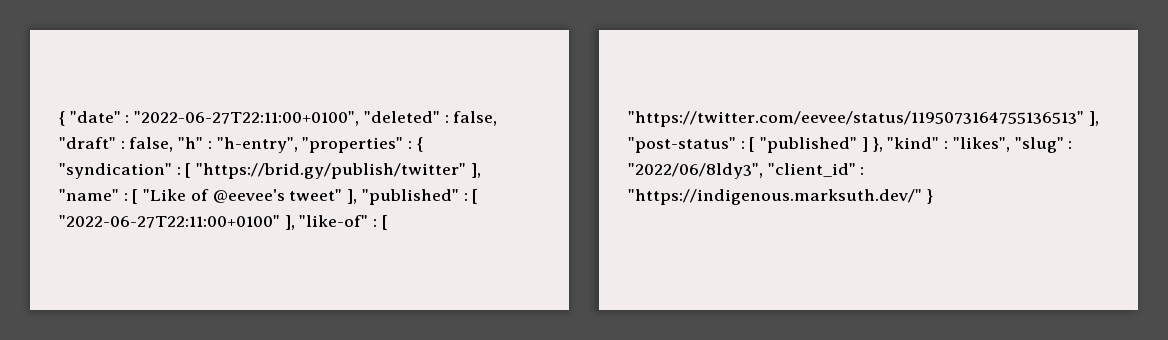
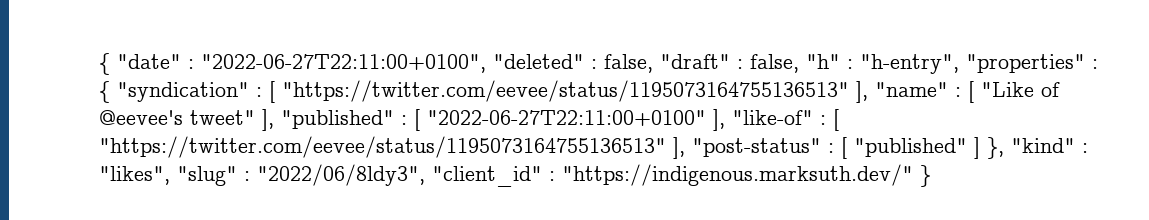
- { "date" : "2022-06-27T22:11:00+0100", "deleted" : false, "draft" : false, "h" : "h-entry", "properties" : { "syndication" : [ "https://brid.gy/publish/twitter" ], "name" : [ "Like of @eevee's tweet" ], "published" : [ "2022-06-27T22:11:00+0100" ], "like-of" : [ "https://twitter.com/eevee/status/1195073164755136513" ], "post-status" : [ "published" ] }, "kind" : "likes", "slug" : "2022/06/8ldy3", "client_id" : "https://indigenous.marksuth.dev/" }
+ { "date" : "2022-06-27T22:11:00+0100", "deleted" : false, "draft" : false, "h" : "h-entry", "properties" : { "syndication" : [ "https://twitter.com/eevee/status/1195073164755136513" ], "name" : [ "Like of @eevee's tweet" ], "published" : [ "2022-06-27T22:11:00+0100" ], "like-of" : [ "https://twitter.com/eevee/status/1195073164755136513" ], "post-status" : [ "published" ] }, "kind" : "likes", "slug" : "2022/06/8ldy3", "client_id" : "https://indigenous.marksuth.dev/" }

